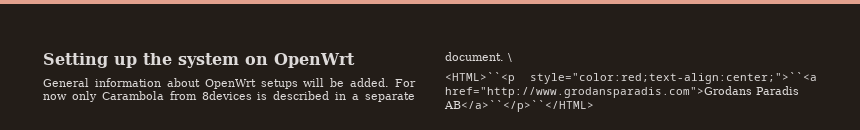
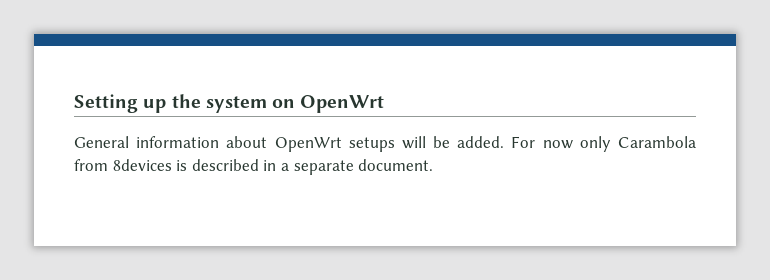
- \
- <HTML>``<p style="color:red;text-align:center;">``<a href="http://www.grodansparadis.com">Grodans Paradis AB</a>``</p>``</HTML>

